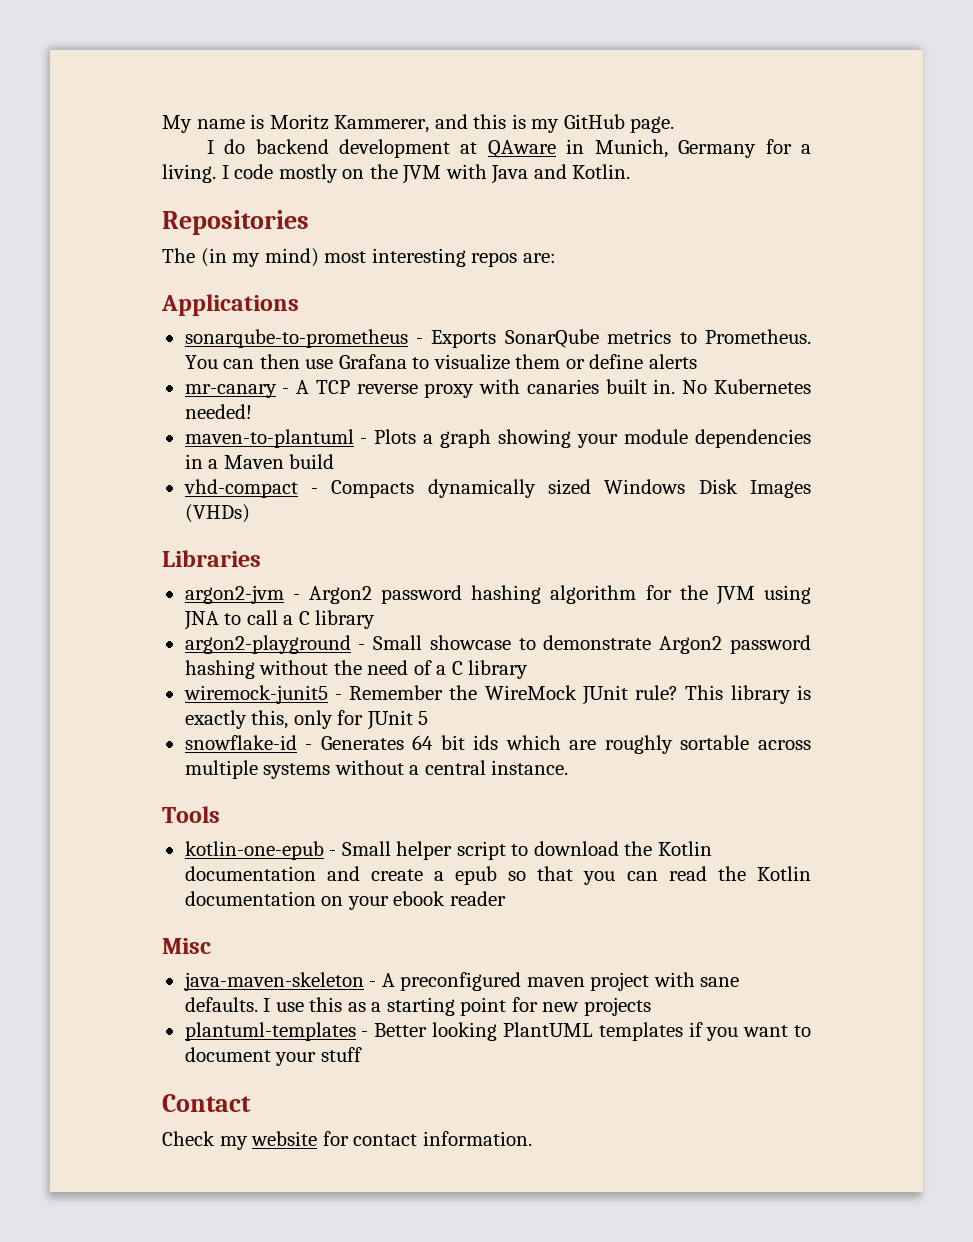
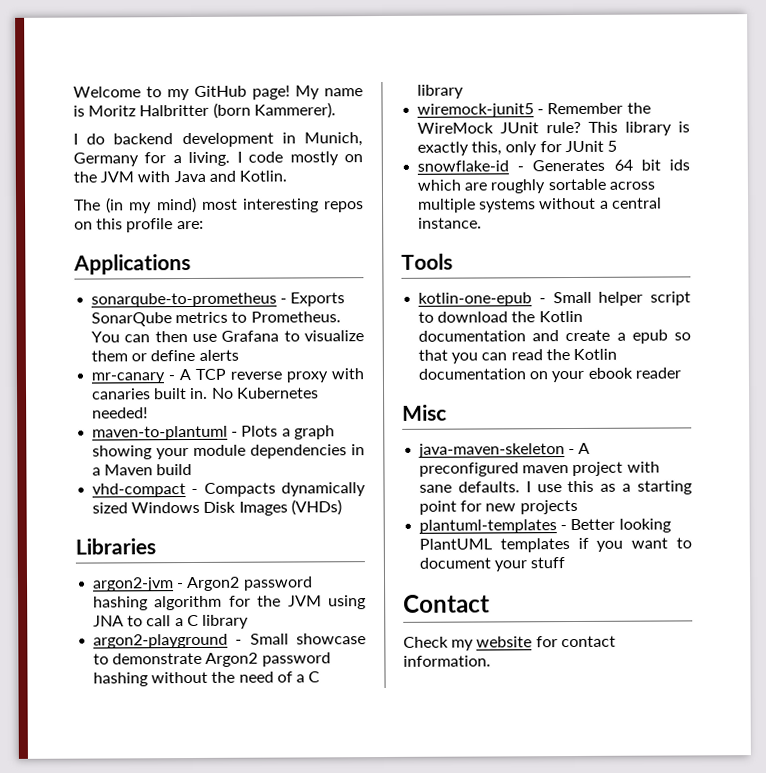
- My name is Moritz Kammerer, and this is my GitHub page.
+ Welcome to my GitHub page! My name is Moritz Halbritter (born Kammerer).
- I do backend development at QAware in Munich, Germany for a living.
+ I do backend development in Munich, Germany for a living.
- Repositories
- The (in my mind) most interesting repos are:
+ The (in my mind) most interesting repos on this profile are:

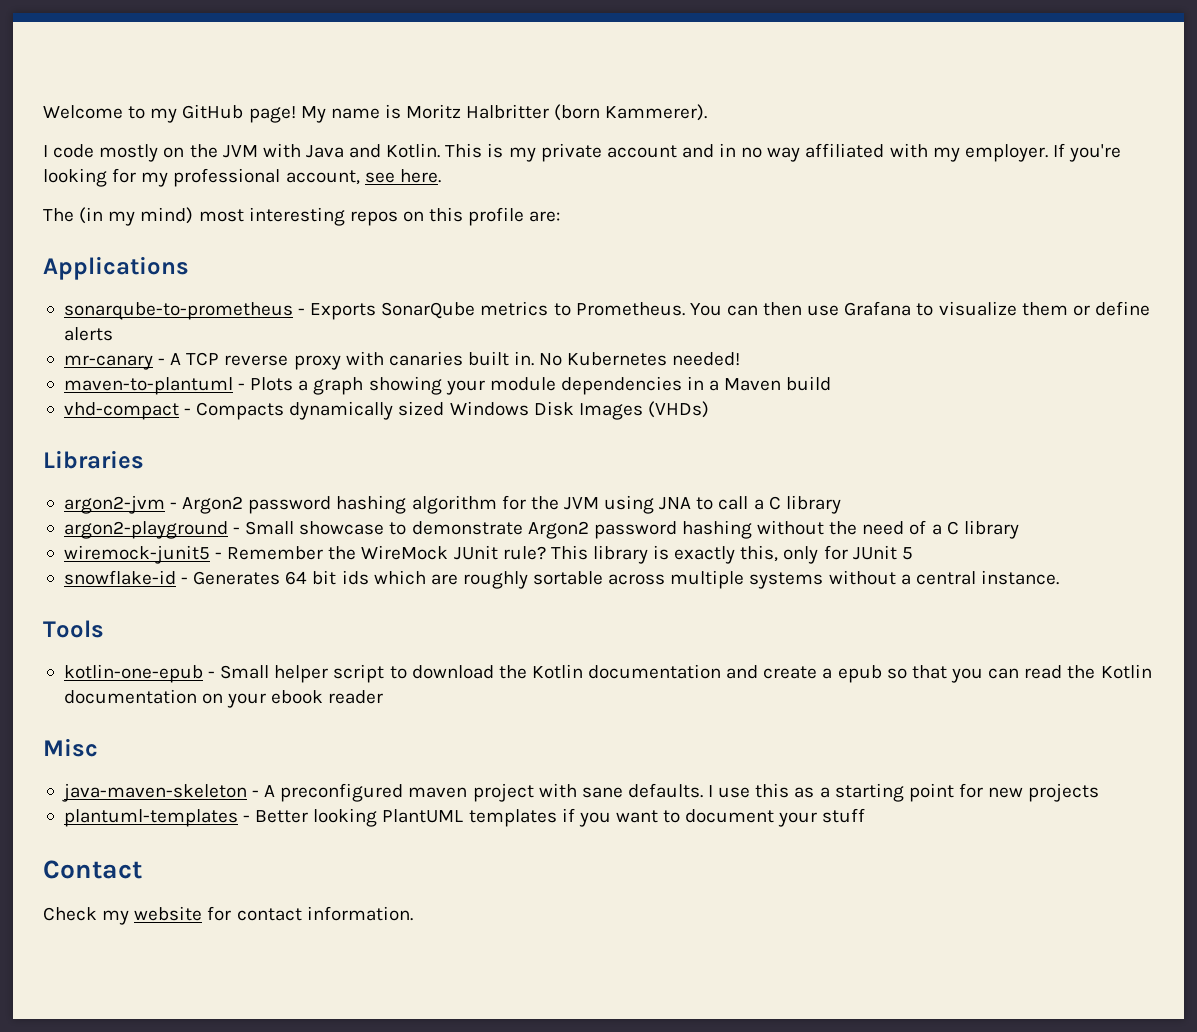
- I do backend development in Munich, Germany for a living. I code mostly on the JVM with Java and Kotlin.
+ I code mostly on the JVM with Java and Kotlin. This is my private account and in no way affiliated with my employer. If you're looking for my professional account, see here.

